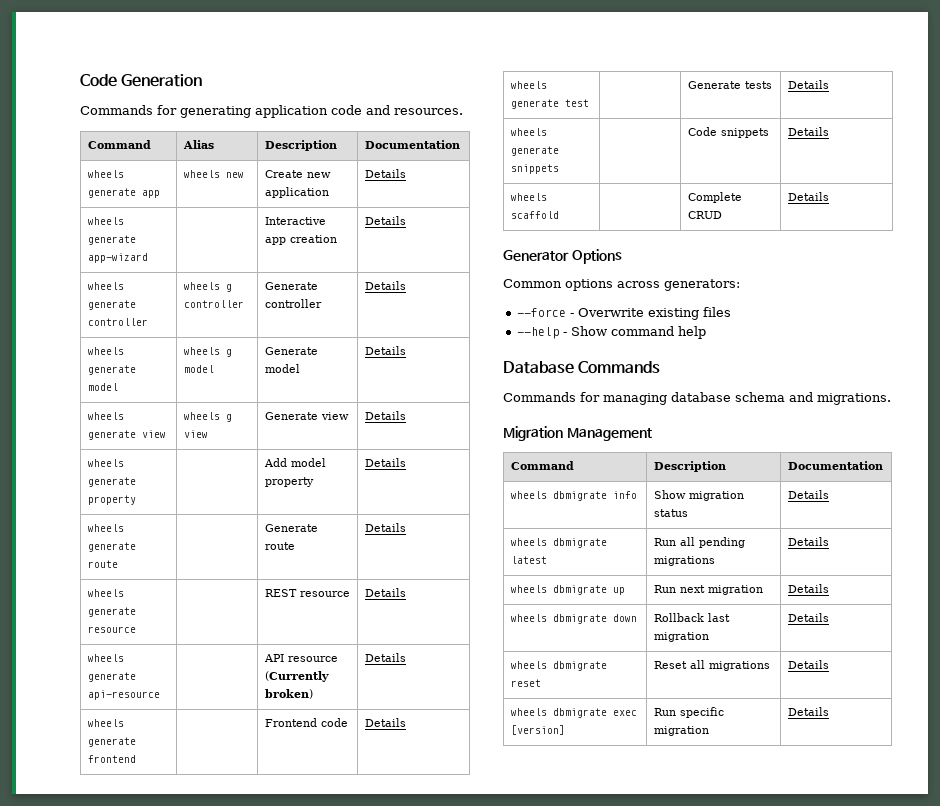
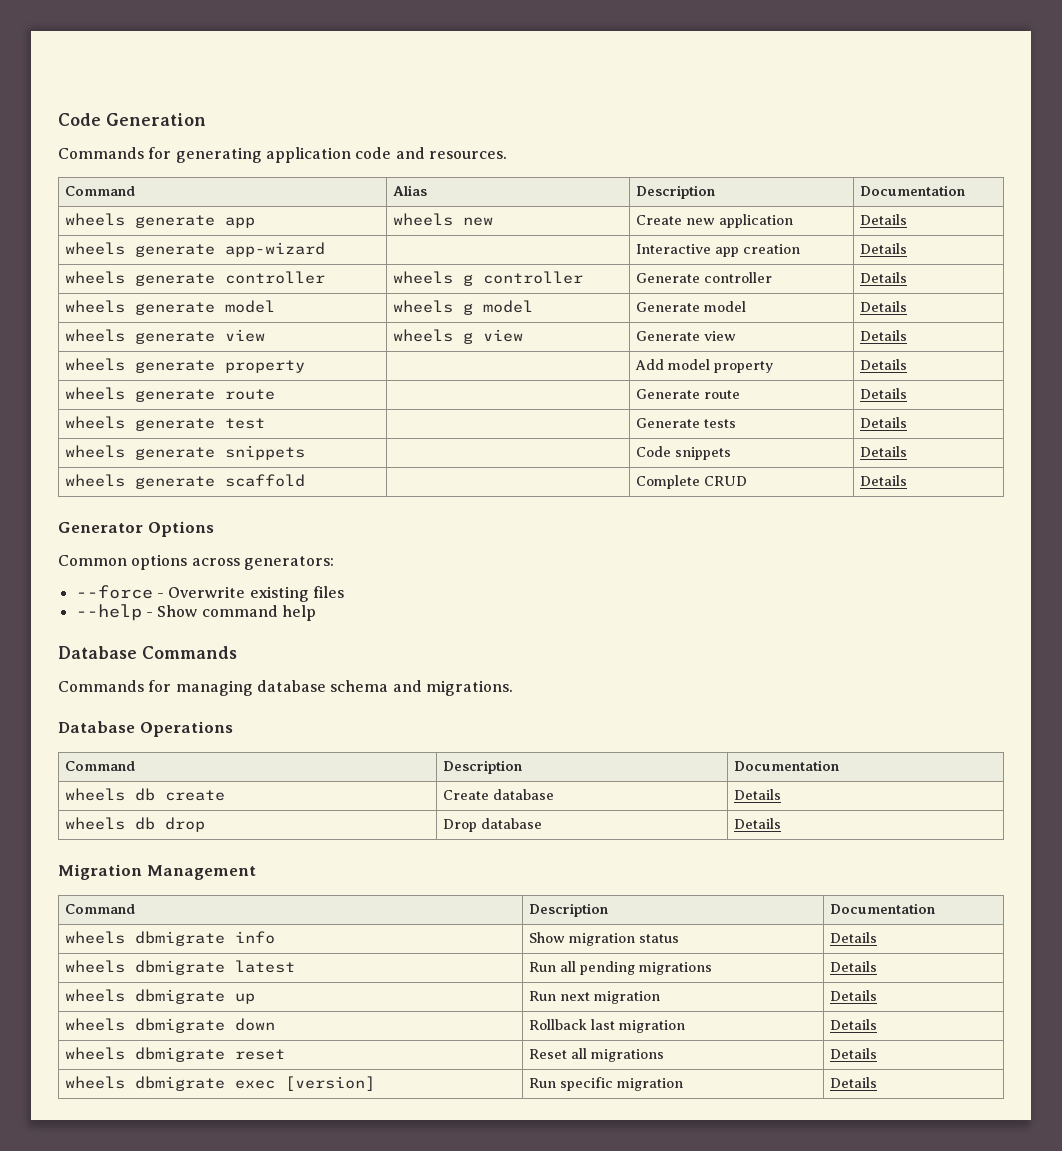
- wheels generate resource | | REST resource | Details
- wheels generate api-resource | | API resource (Currently broken) | Details
- wheels generate frontend | | Frontend code | Details
- wheels scaffold | | Complete CRUD | Details
+ wheels generate scaffold | | Complete CRUD | Details
+ Database Operations
+ Command | Description | Documentation
+ wheels db create | Create database | Details
+ wheels db drop | Drop database | Details

